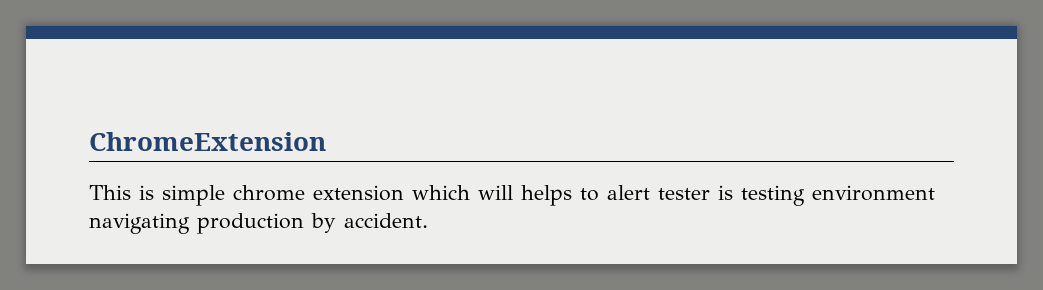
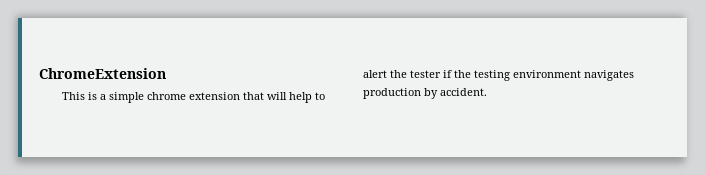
- This is simple chrome extension which will helps to alert tester is testing environment navigating production by accident.
+ This is a simple chrome extension that will help to alert the tester if the testing environment navigates production by accident.

